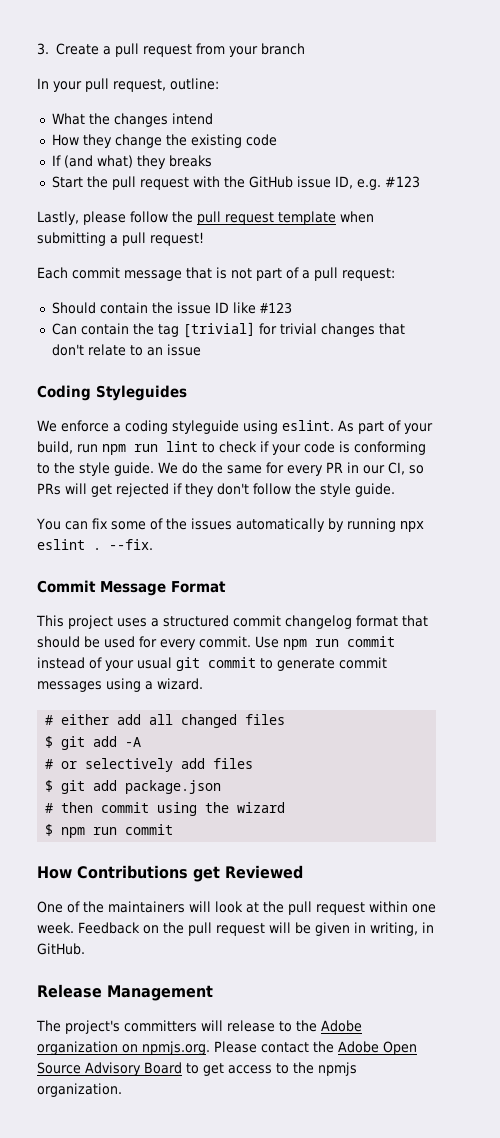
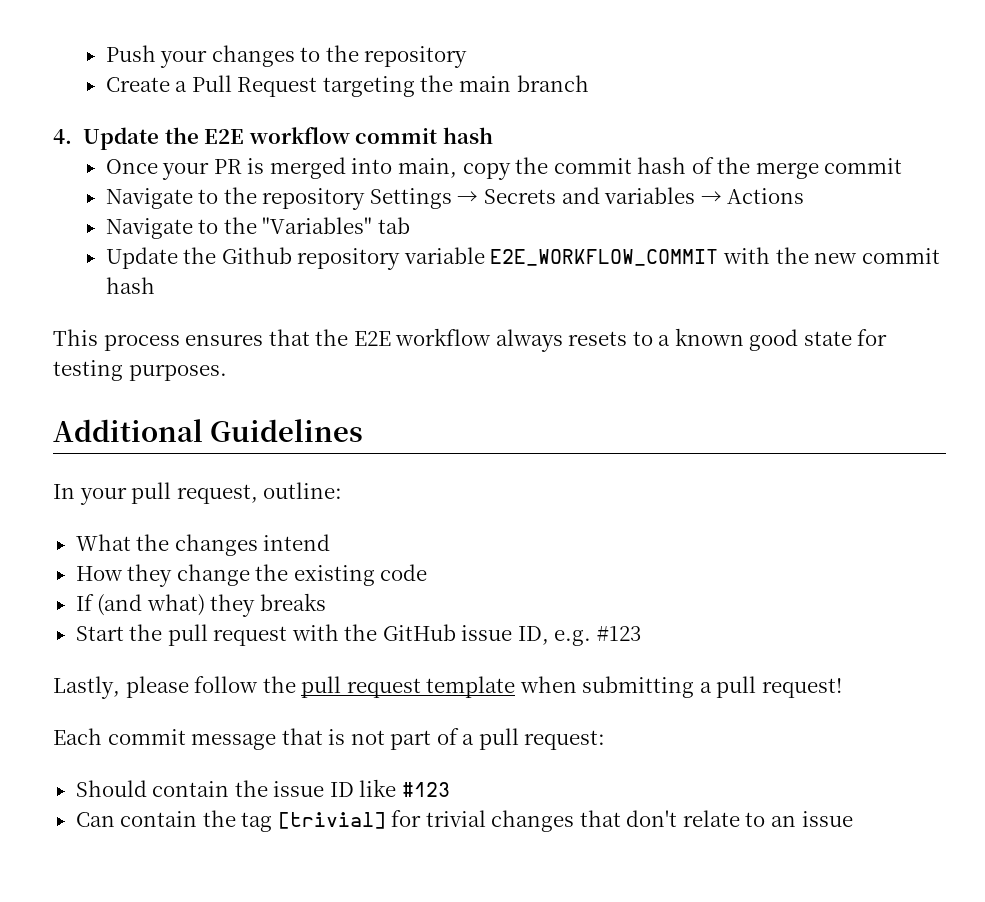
- 3. Create a pull request from your branch
+ Push your changes to the repository
+ Create a Pull Request targeting the main branch
+ 4. Update the E2E workflow commit hash
+ Once your PR is merged into main, copy the commit hash of the merge commit
+ Navigate to the repository Settings → Secrets and variables → Actions
+ Navigate to the "Variables" tab
+ Update the Github repository variable E2E_WORKFLOW_COMMIT with the new commit hash
+ This process ensures that the E2E workflow always resets to a known good state for testing purposes.
+ Additional Guidelines
- Coding Styleguides
- We enforce a coding styleguide using eslint. As part of your build, run npm run lint to check if your code is conforming to the style guide. We do the same for every PR in our CI, so PRs will get rejected if they don't follow the style guide.
- You can fix some of the issues automatically by running npx eslint . --fix.
- Commit Message Format
- This project uses a structured commit changelog format that should be used for every commit. Use npm run commit instead of your usual git commit to generate commit messages using a wizard.
- # either add all changed files
- $ git add -A
- # or selectively add files
- $ git add package.json
- # then commit using the wizard
- $ npm run commit
- How Contributions get Reviewed
- One of the maintainers will look at the pull request within one week. Feedback on the pull request will be given in writing, in GitHub.
- Release Management
- The project's committers will release to the Adobe organization on npmjs.org. Please contact the Adobe Open Source Advisory Board to get access to the npmjs organization.

